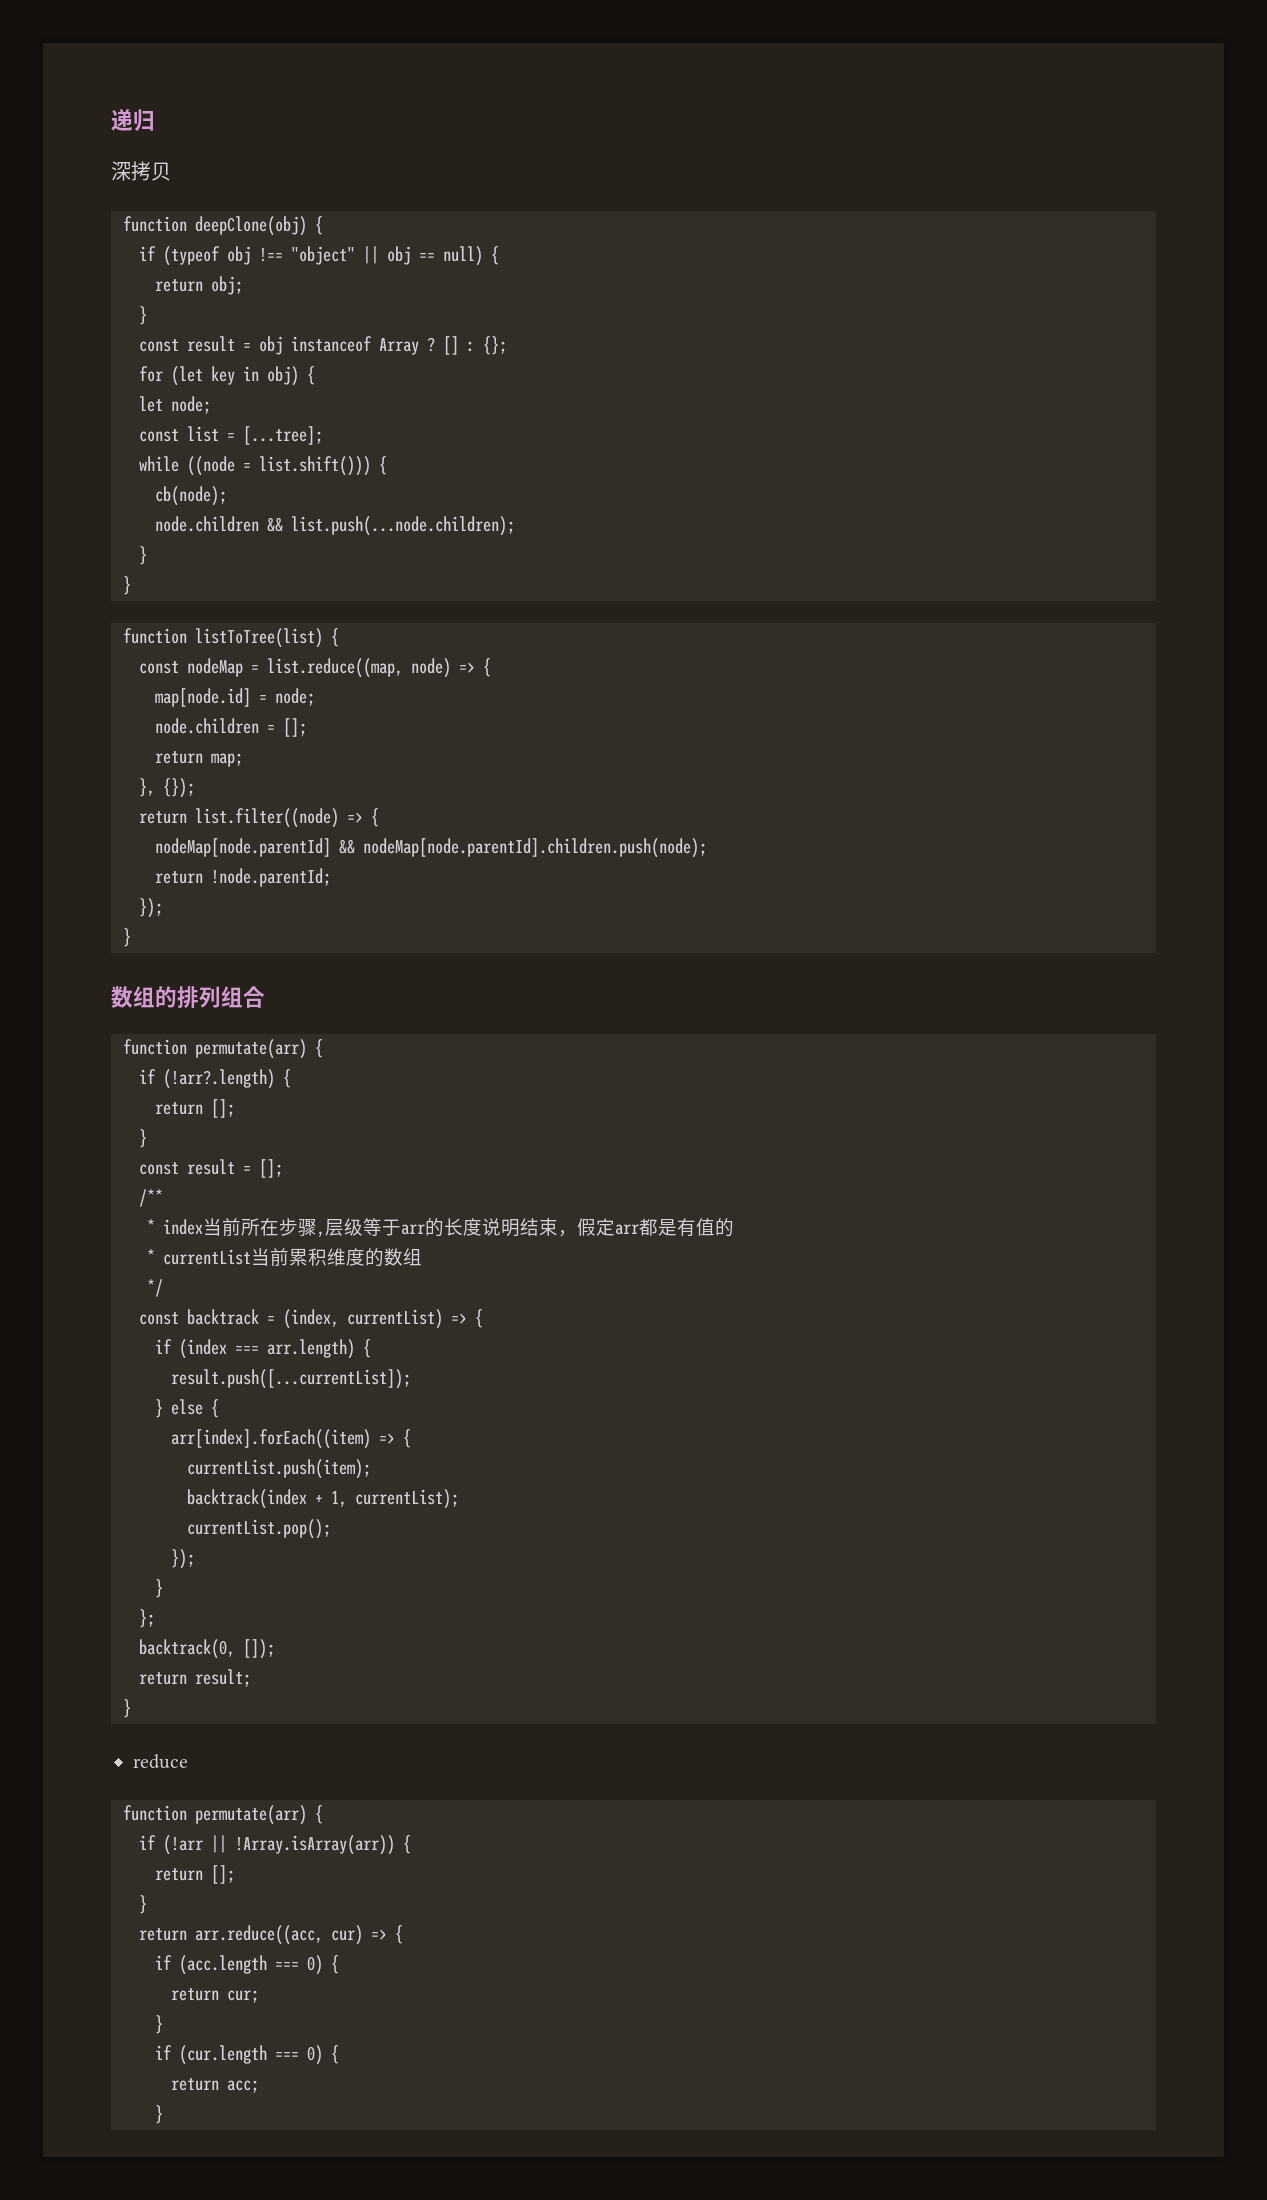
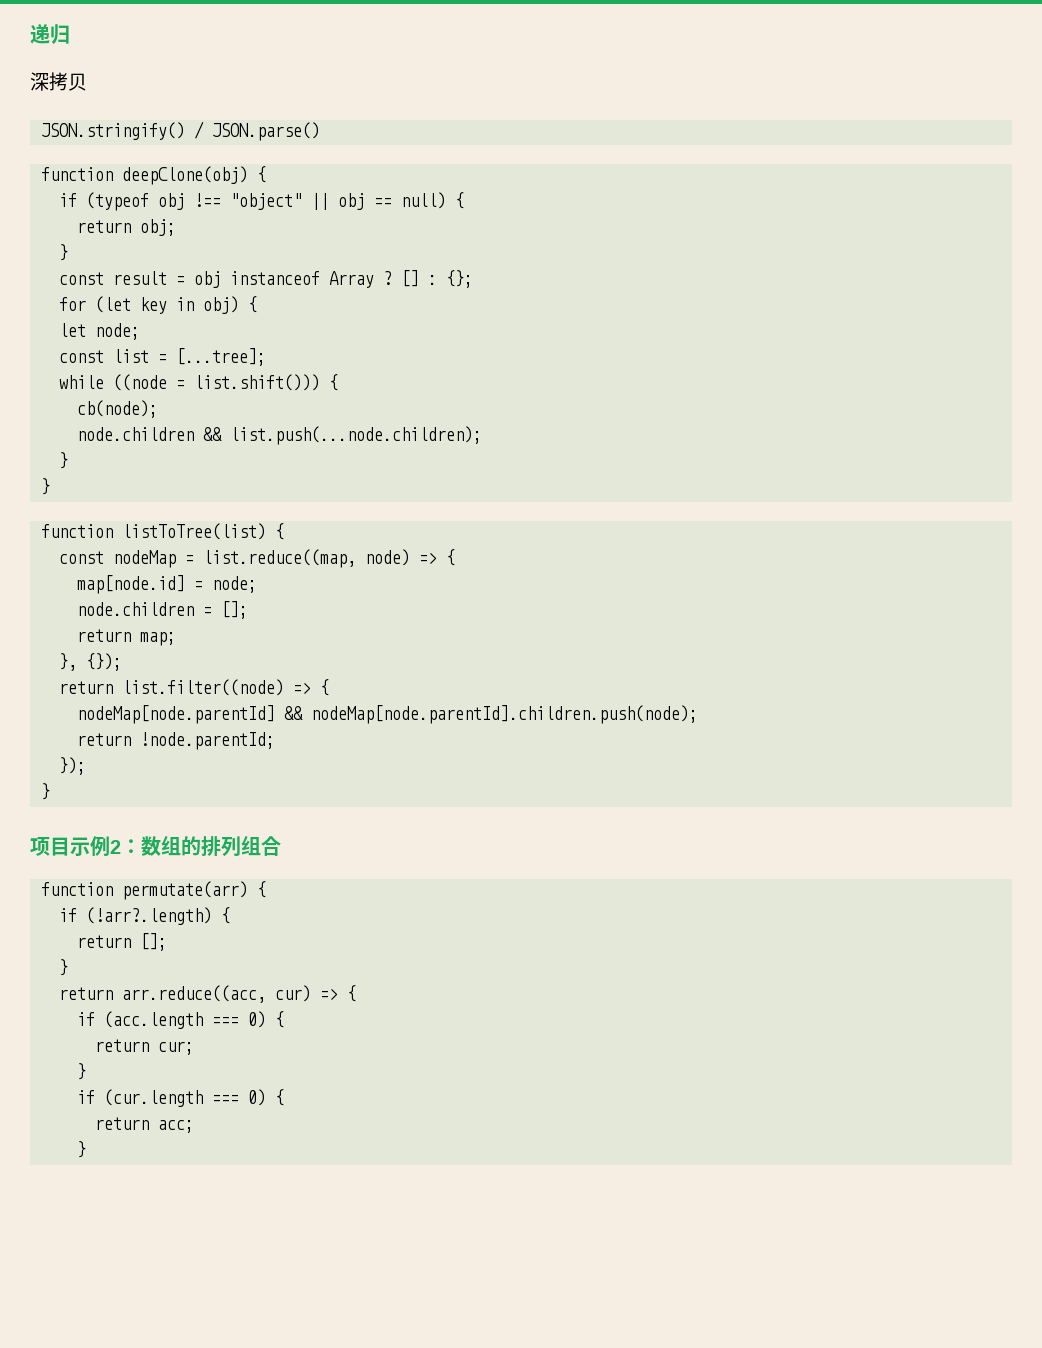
+ JSON.stringify() / JSON.parse()
- 数组的排列组合
+ 项目示例2：数组的排列组合
- const result = [];
- /**
- * index当前所在步骤,层级等于arr的长度说明结束，假定arr都是有值的
- * currentList当前累积维度的数组
- */
- const backtrack = (index, currentList) => {
- if (index === arr.length) {
- result.push([...currentList]);
- } else {
- arr[index].forEach((item) => {
- currentList.push(item);
- backtrack(index + 1, currentList);
- currentList.pop();
- });
- }
- };
- backtrack(0, []);
- return result;
- }
- reduce
- function permutate(arr) {
- if (!arr || !Array.isArray(arr)) {
- return [];
- }

